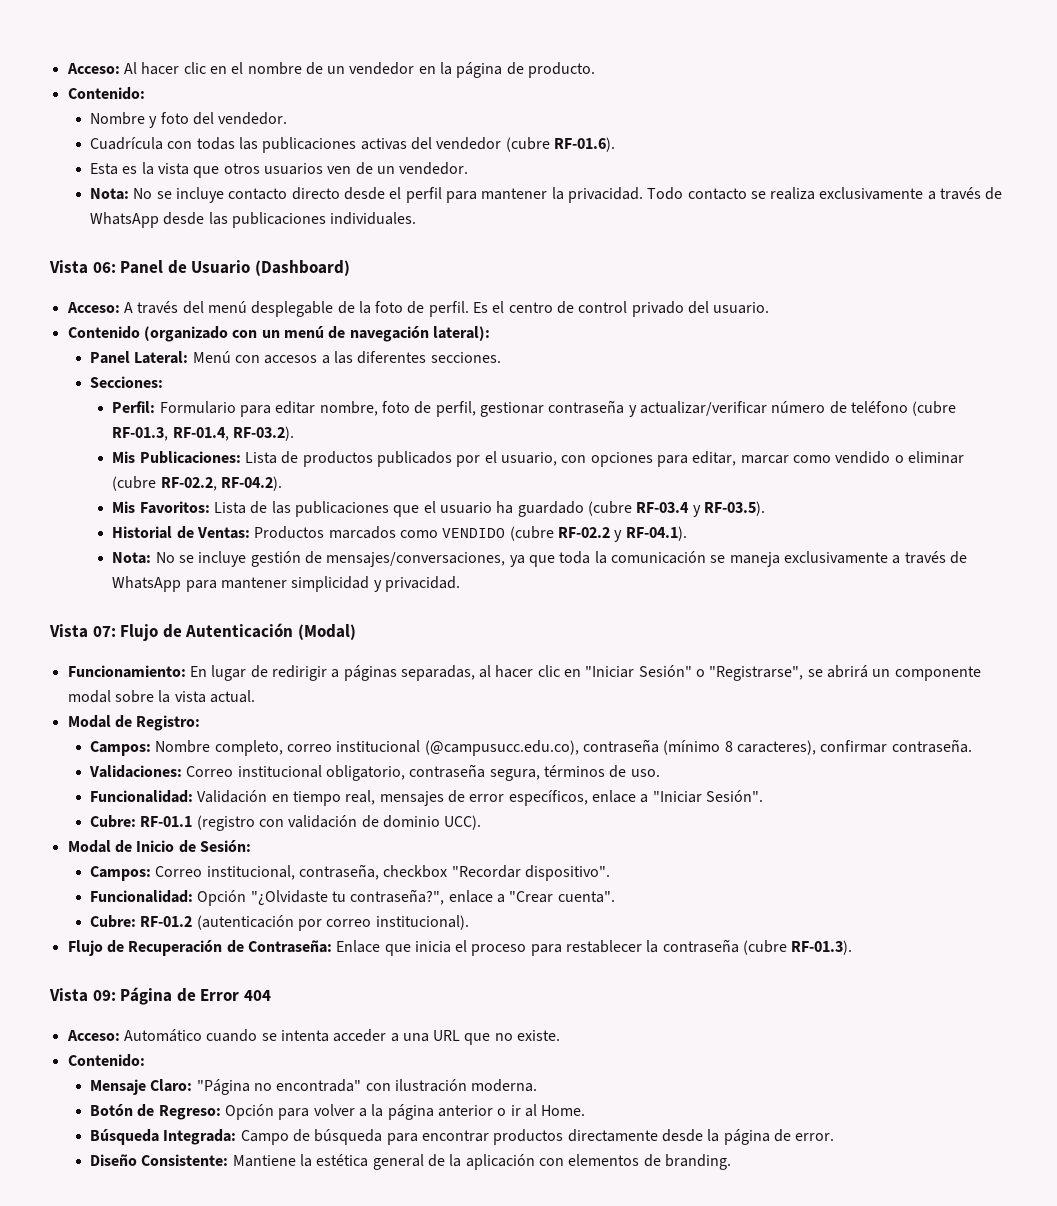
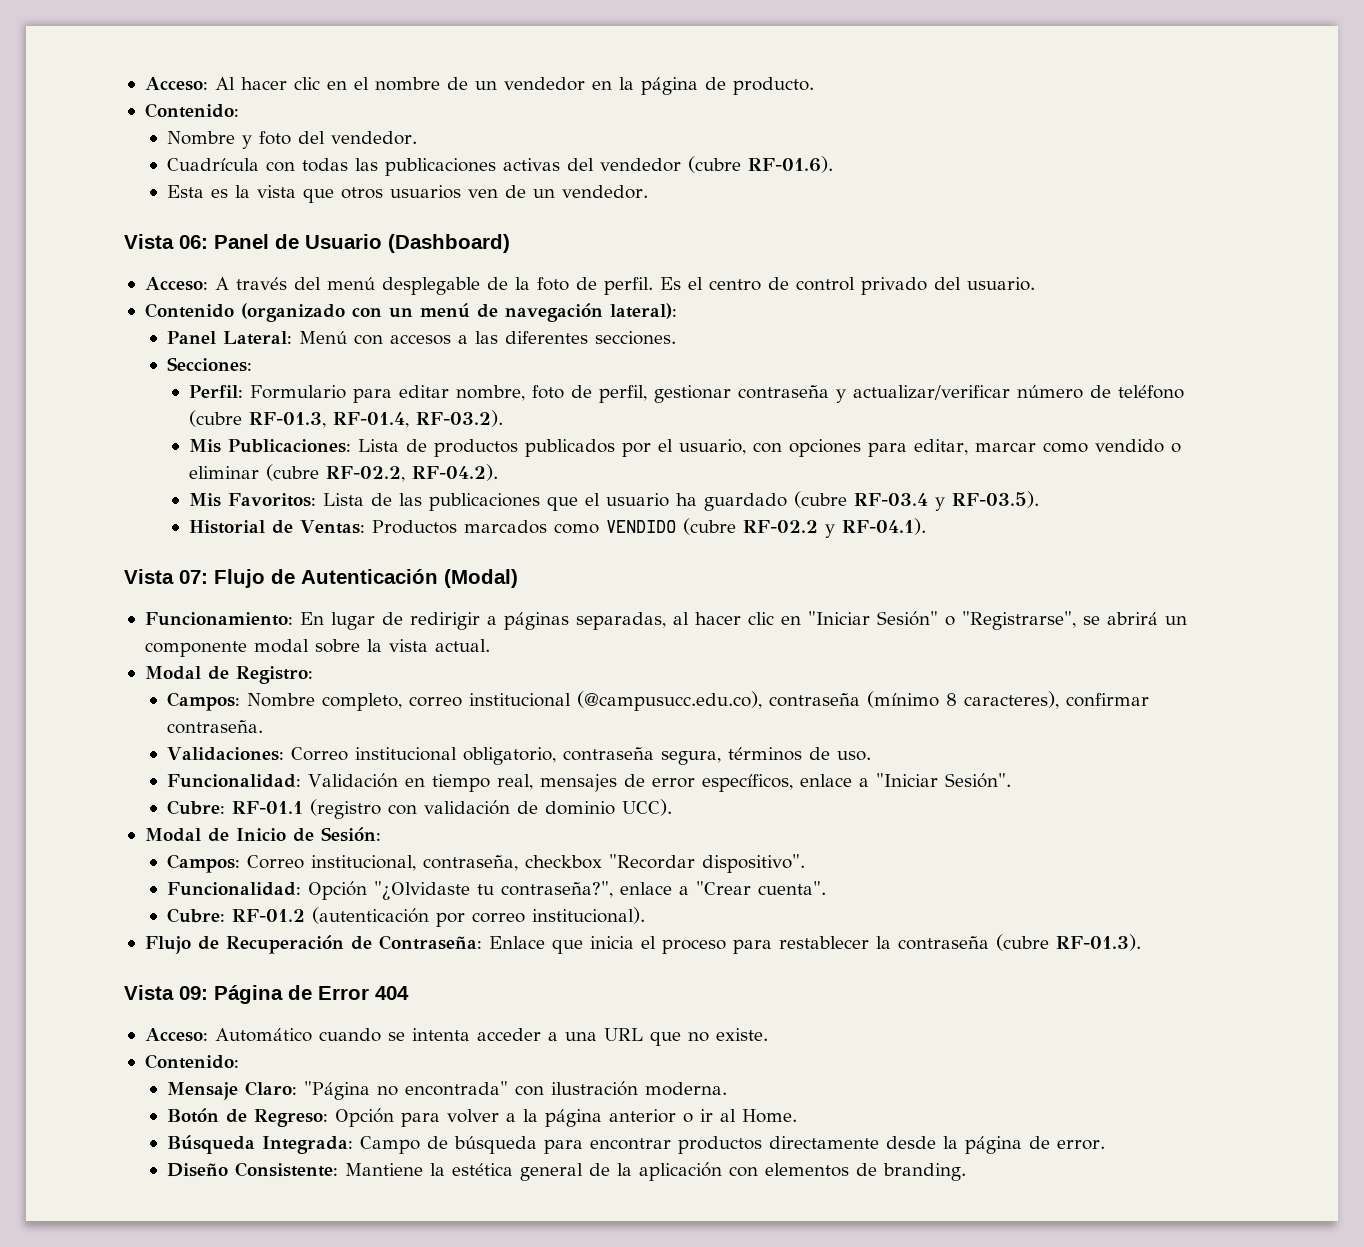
- Nota: No se incluye contacto directo desde el perfil para mantener la privacidad. Todo contacto se realiza exclusivamente a través de WhatsApp desde las publicaciones individuales.
- Nota: No se incluye gestión de mensajes/conversaciones, ya que toda la comunicación se maneja exclusivamente a través de WhatsApp para mantener simplicidad y privacidad.

